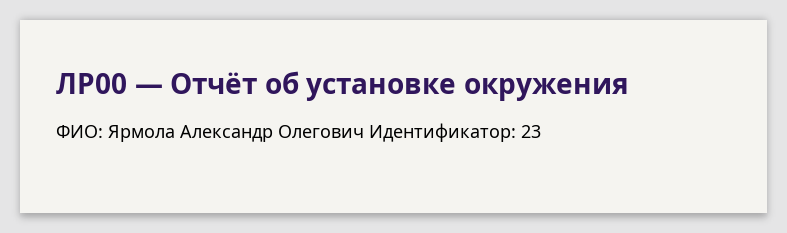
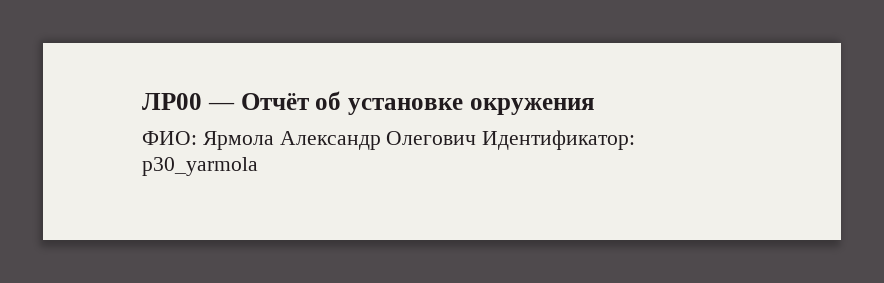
- ФИО: Ярмола Александр Олегович Идентификатор: 23
+ ФИО: Ярмола Александр Олегович Идентификатор: p30_yarmola

